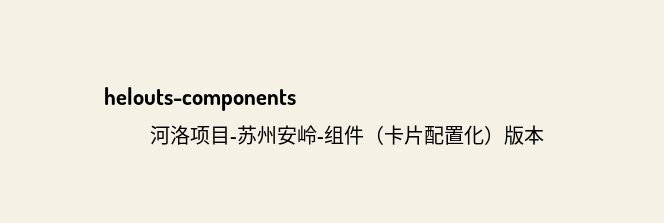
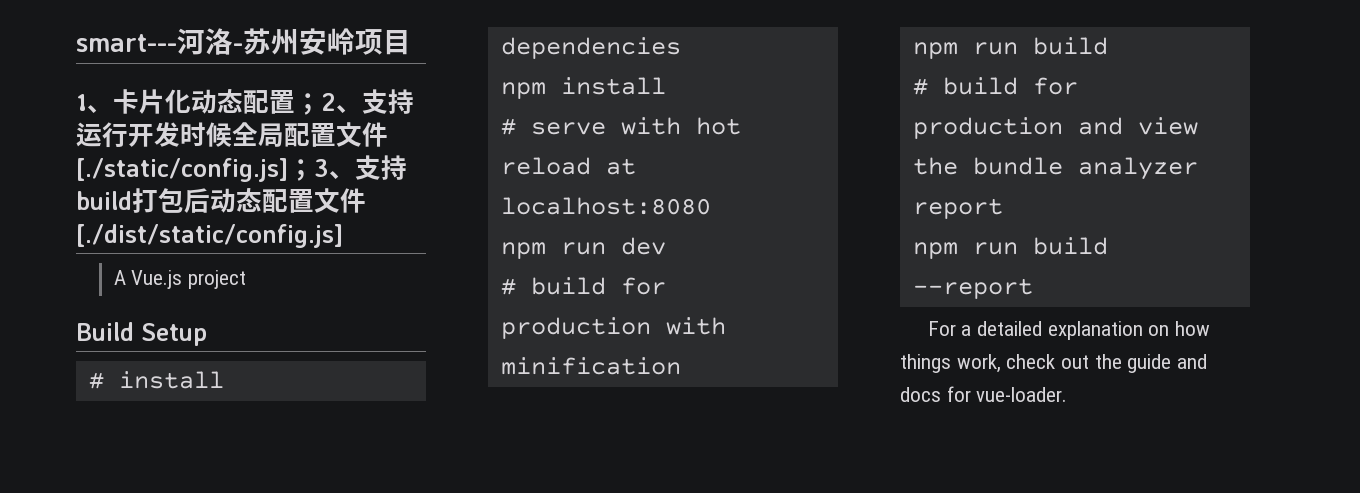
- helouts-components
- 河洛项目-苏州安岭-组件（卡片配置化）版本
+ smart---河洛-苏州安岭项目
+ 1、卡片化动态配置；2、支持运行开发时候全局配置文件[./static/config.js]；3、支持build打包后动态配置文件[./dist/static/config.js]
+ A Vue.js project
+ Build Setup
+ # install dependencies
+ npm install
+ # serve with hot reload at localhost:8080
+ npm run dev
+ # build for production with minification
+ npm run build
+ # build for production and view the bundle analyzer report
+ npm run build --report
+ For a detailed explanation on how things work, check out the guide and docs for vue-loader.

